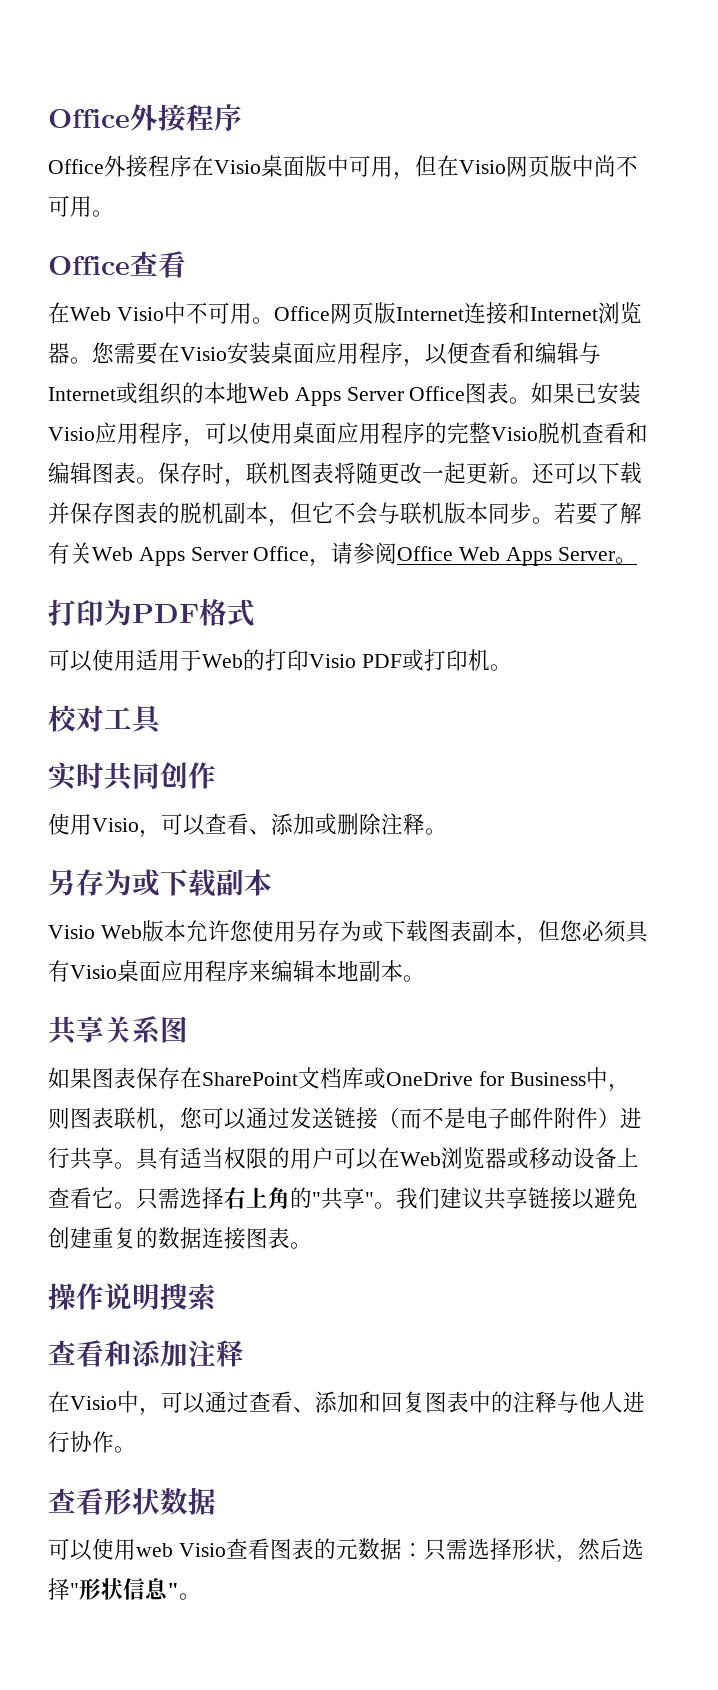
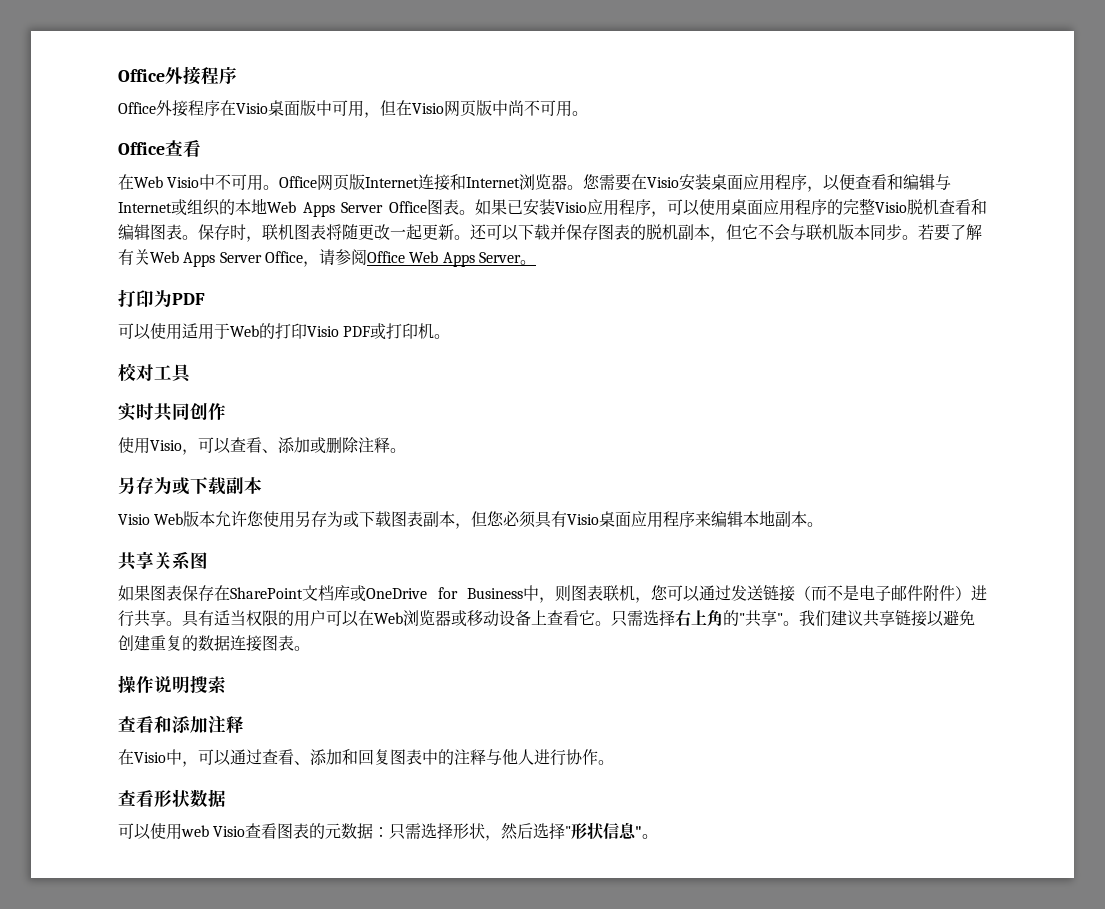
- 打印为PDF格式
+ 打印为PDF

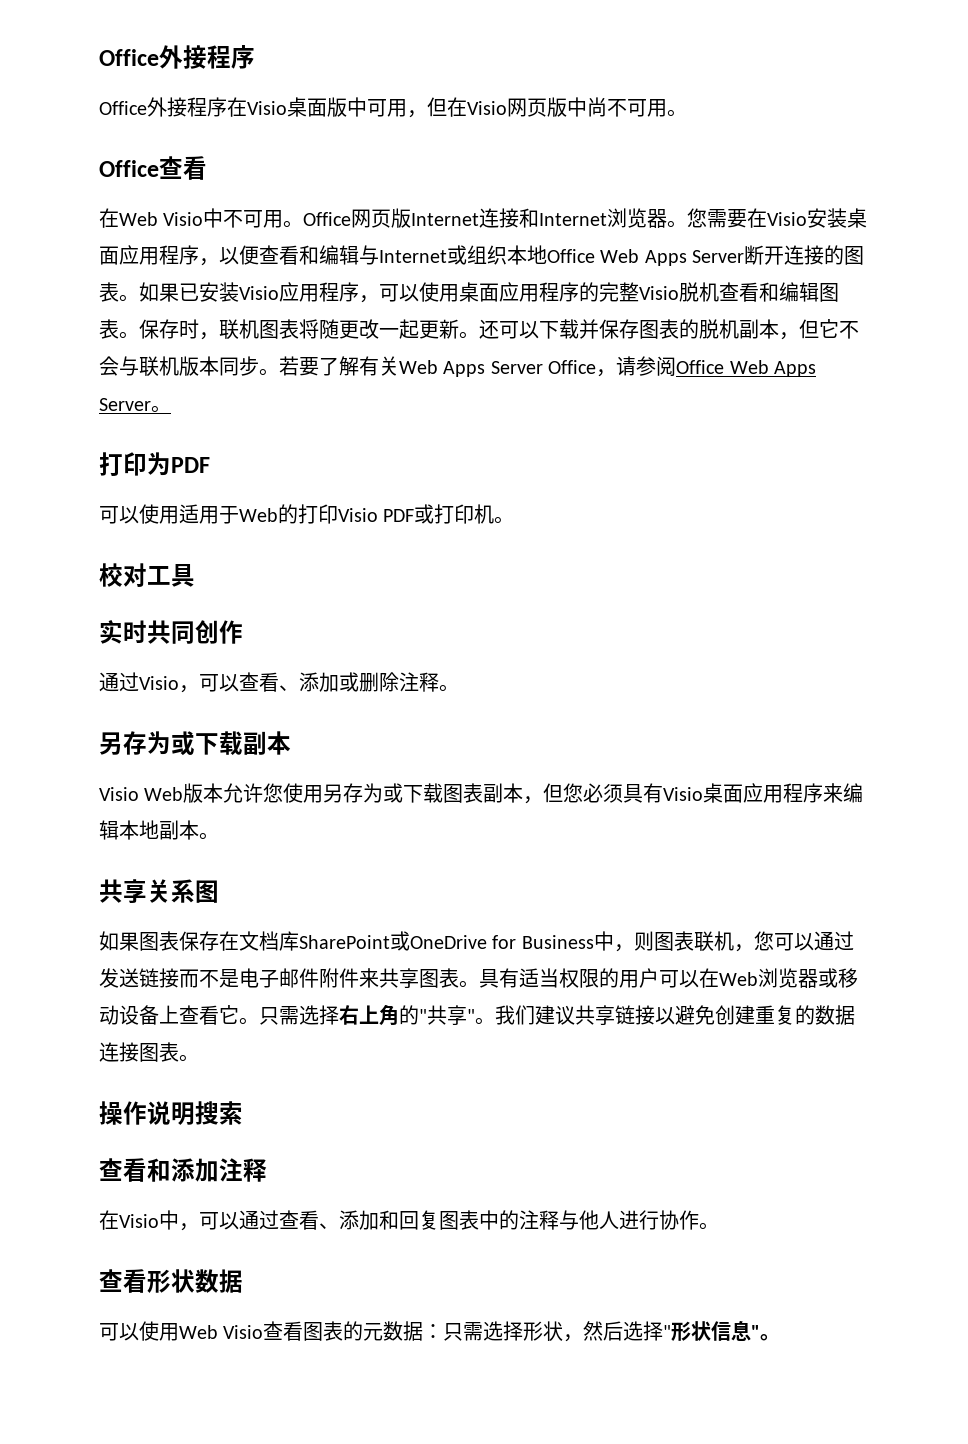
- 您需要在Visio安装桌面应用程序，以便查看和编辑与Internet或组织的本地Web Apps Server Office图表。
+ 您需要在Visio安装桌面应用程序，以便查看和编辑与Internet或组织本地Office Web Apps Server断开连接的图表。
- 使用Visio，可以查看、添加或删除注释。
+ 通过Visio，可以查看、添加或删除注释。
- 如果图表保存在SharePoint文档库或OneDrive for Business中，则图表联机，您可以通过发送链接（而不是电子邮件附件）进行共享。
+ 如果图表保存在文档库SharePoint或OneDrive for Business中，则图表联机，您可以通过发送链接而不是电子邮件附件来共享图表。
- 可以使用web Visio查看图表的元数据：只需选择形状，然后选择"形状信息"。
+ 可以使用Web Visio查看图表的元数据：只需选择形状，然后选择"形状信息"。

